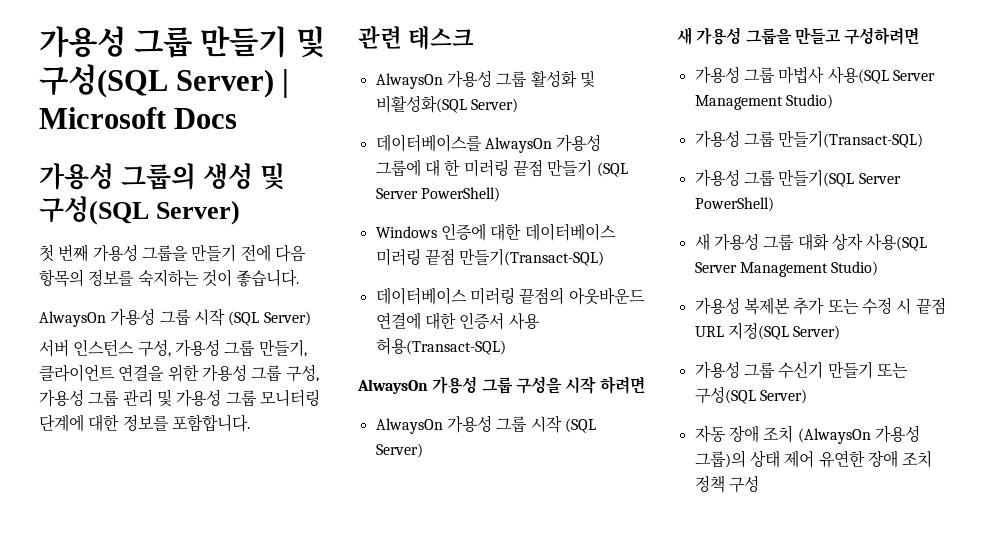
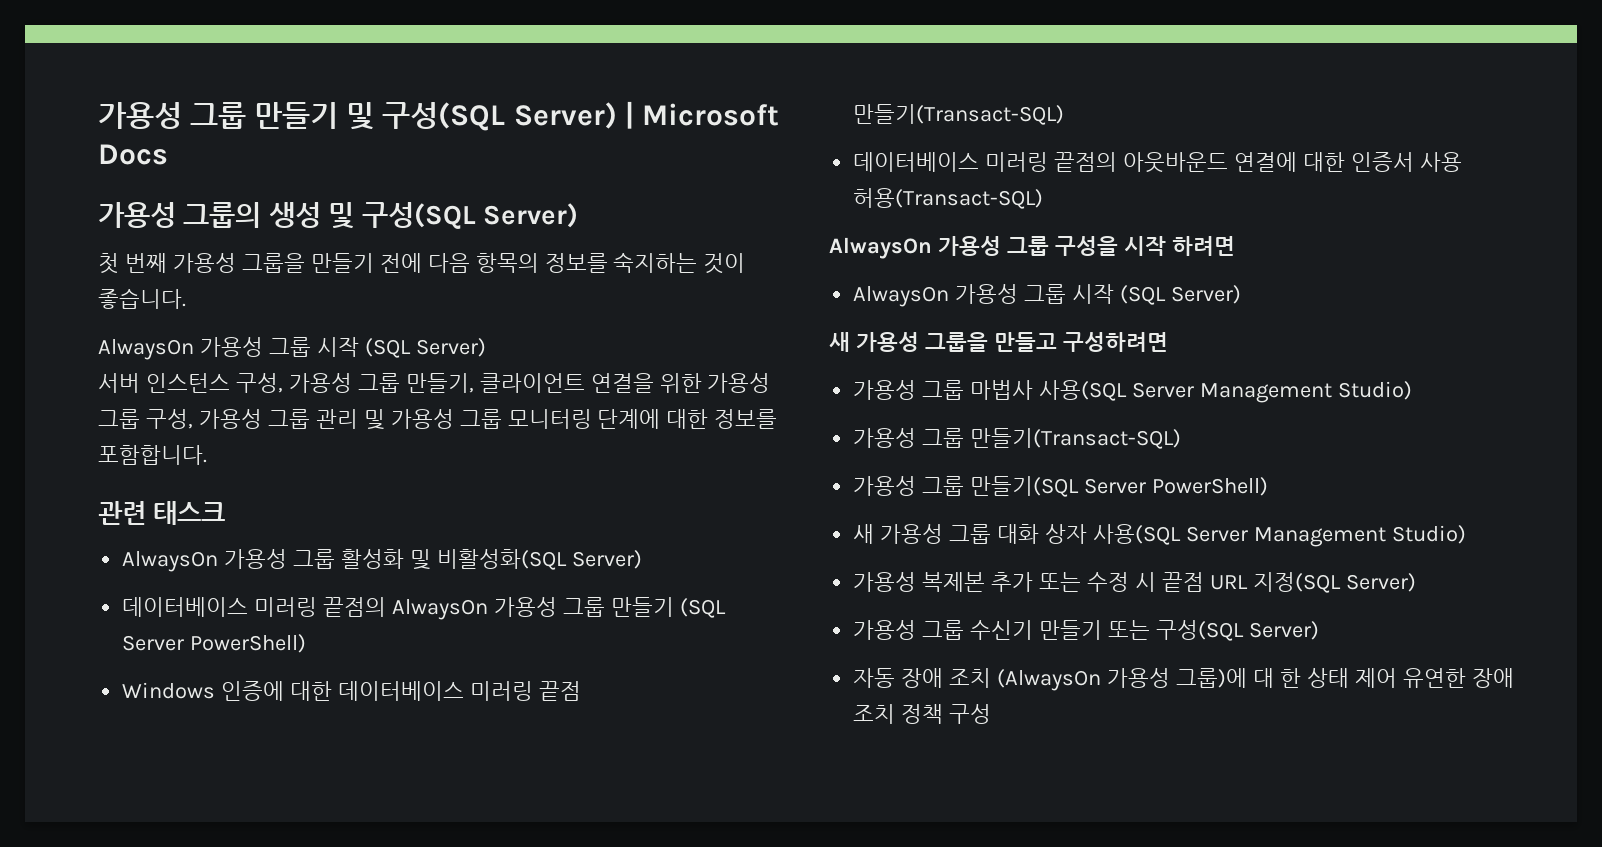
- 데이터베이스를 AlwaysOn 가용성 그룹에 대 한 미러링 끝점 만들기 (SQL Server PowerShell)
+ 데이터베이스 미러링 끝점의 AlwaysOn 가용성 그룹 만들기 (SQL Server PowerShell)
- 자동 장애 조치 (AlwaysOn 가용성 그룹)의 상태 제어 유연한 장애 조치 정책 구성
+ 자동 장애 조치 (AlwaysOn 가용성 그룹)에 대 한 상태 제어 유연한 장애 조치 정책 구성

